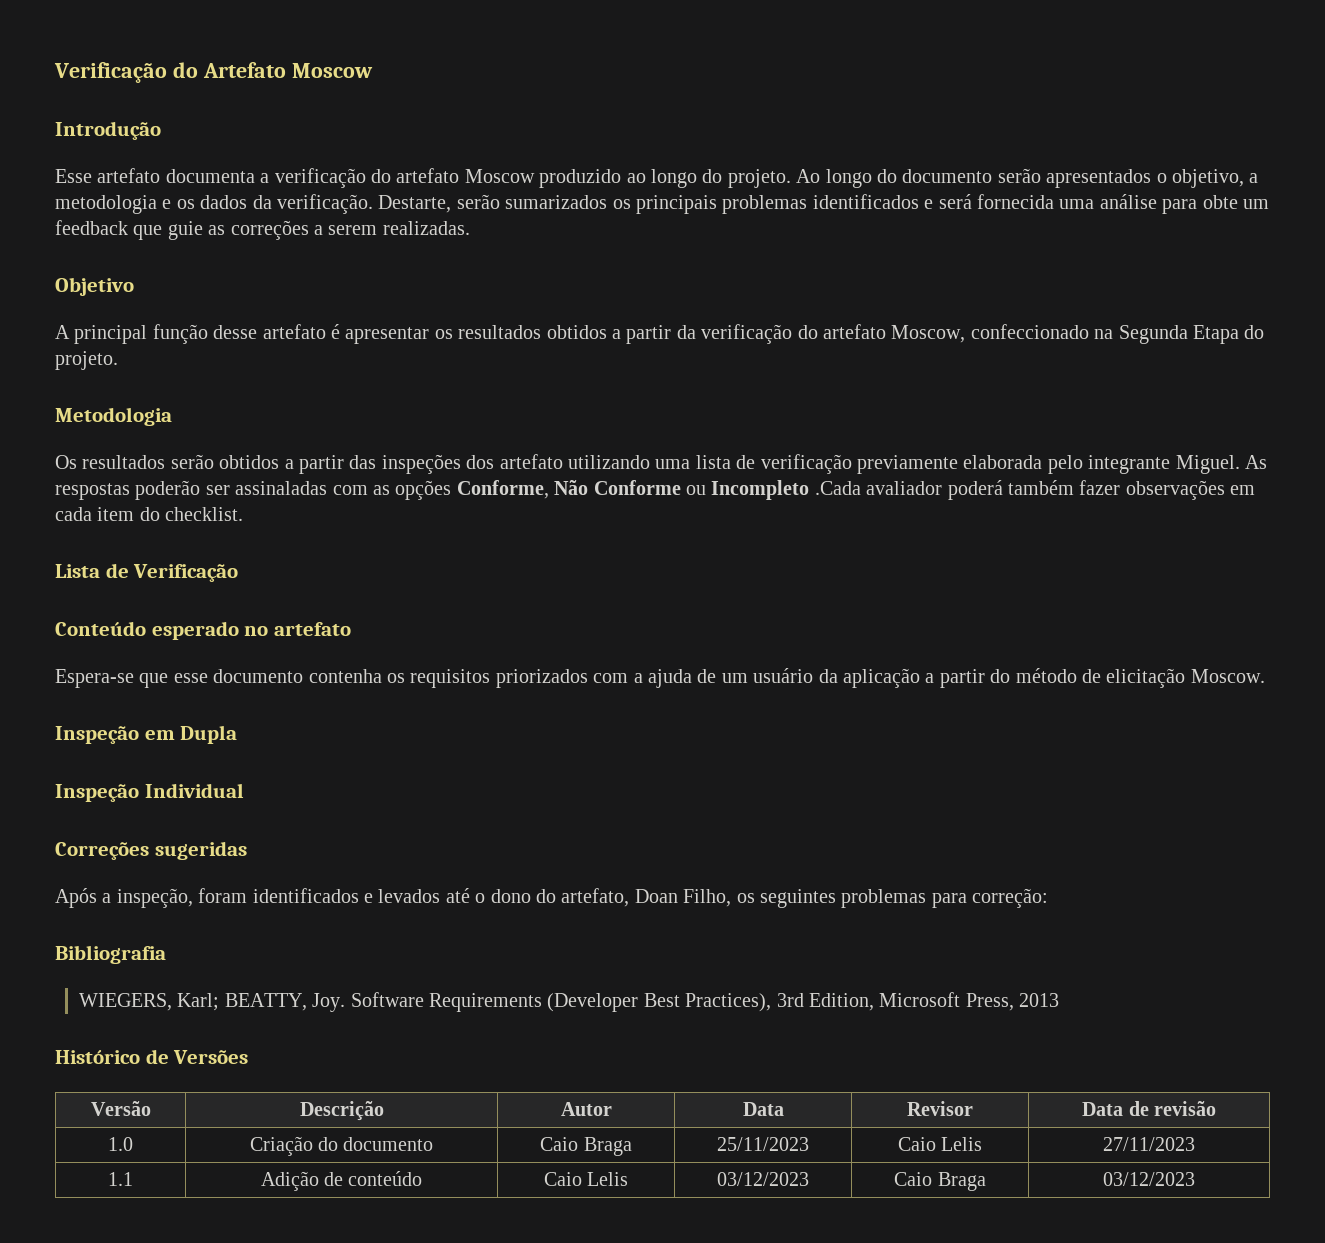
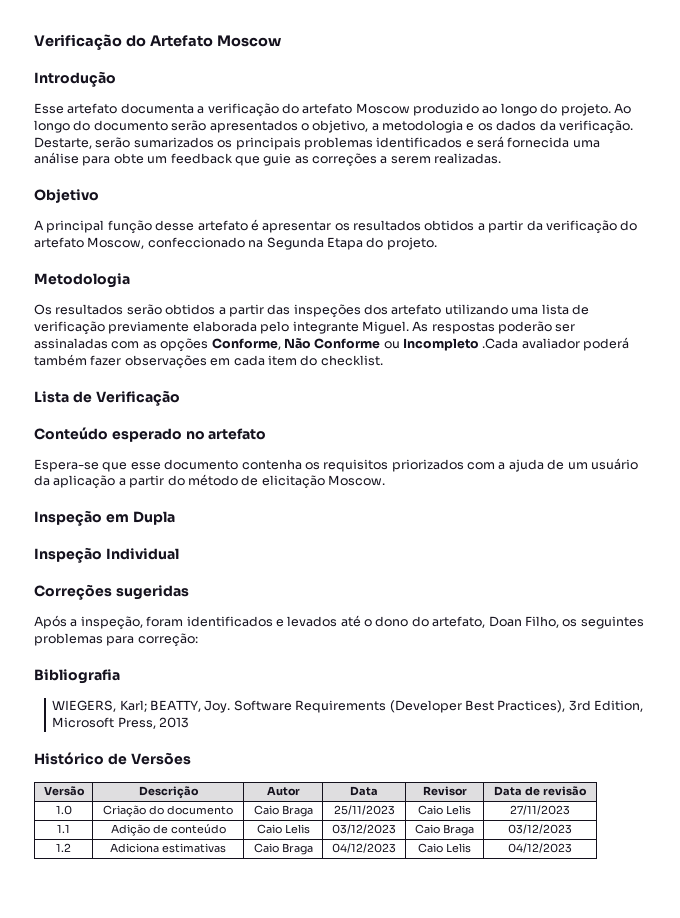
+ 1.2 | Adiciona estimativas | Caio Braga | 04/12/2023 | Caio Lelis | 04/12/2023

